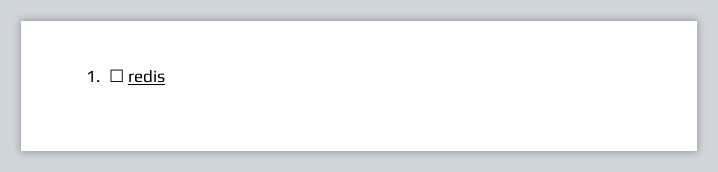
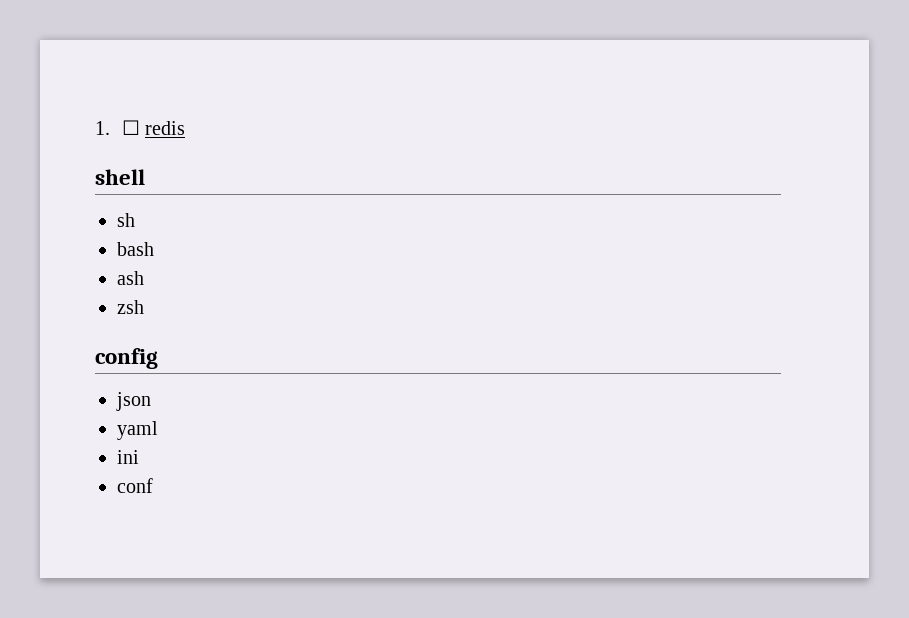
+ shell
+ sh
+ bash
+ ash
+ zsh
+ config
+ json
+ yaml
+ ini
+ conf

